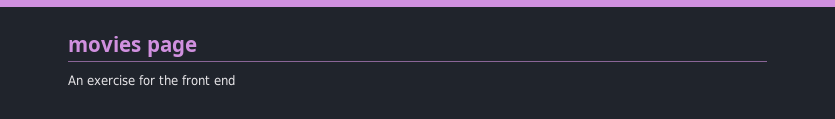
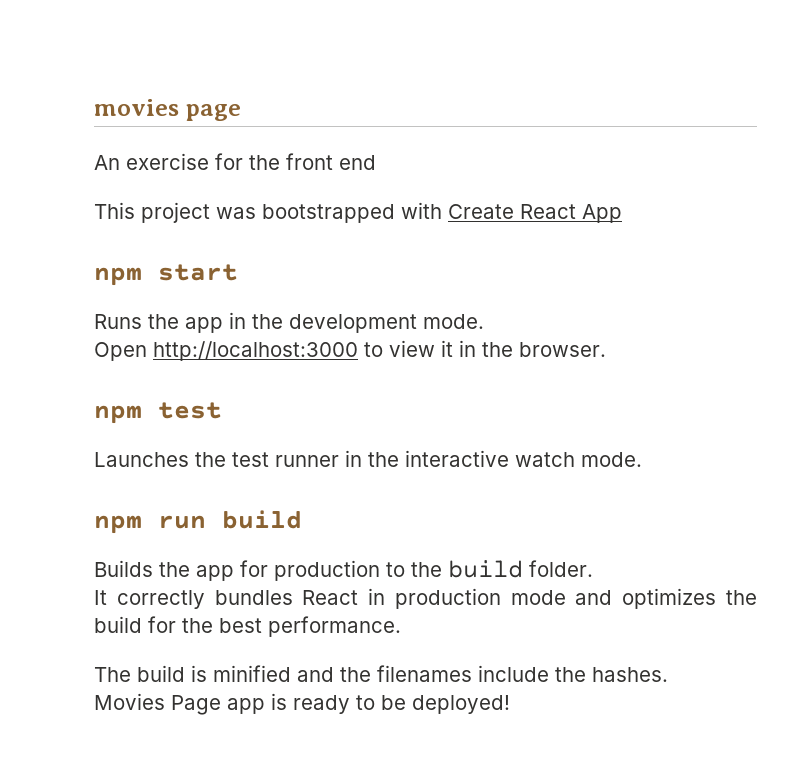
+ This project was bootstrapped with Create React App
+ npm start
+ Runs the app in the development mode.
+ Open http://localhost:3000 to view it in the browser.
+ npm test
+ Launches the test runner in the interactive watch mode.
+ npm run build
+ Builds the app for production to the build folder.
+ It correctly bundles React in production mode and optimizes the build for the best performance.
+ The build is minified and the filenames include the hashes.
+ Movies Page app is ready to be deployed!

